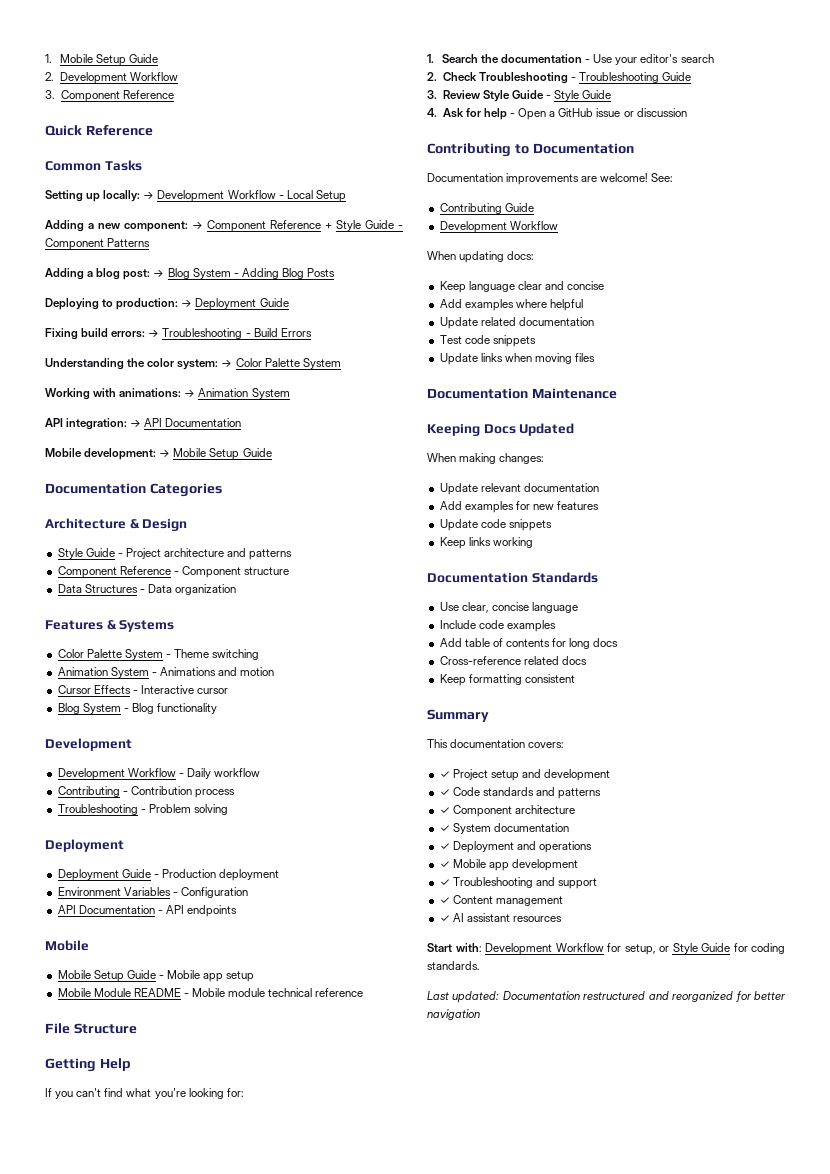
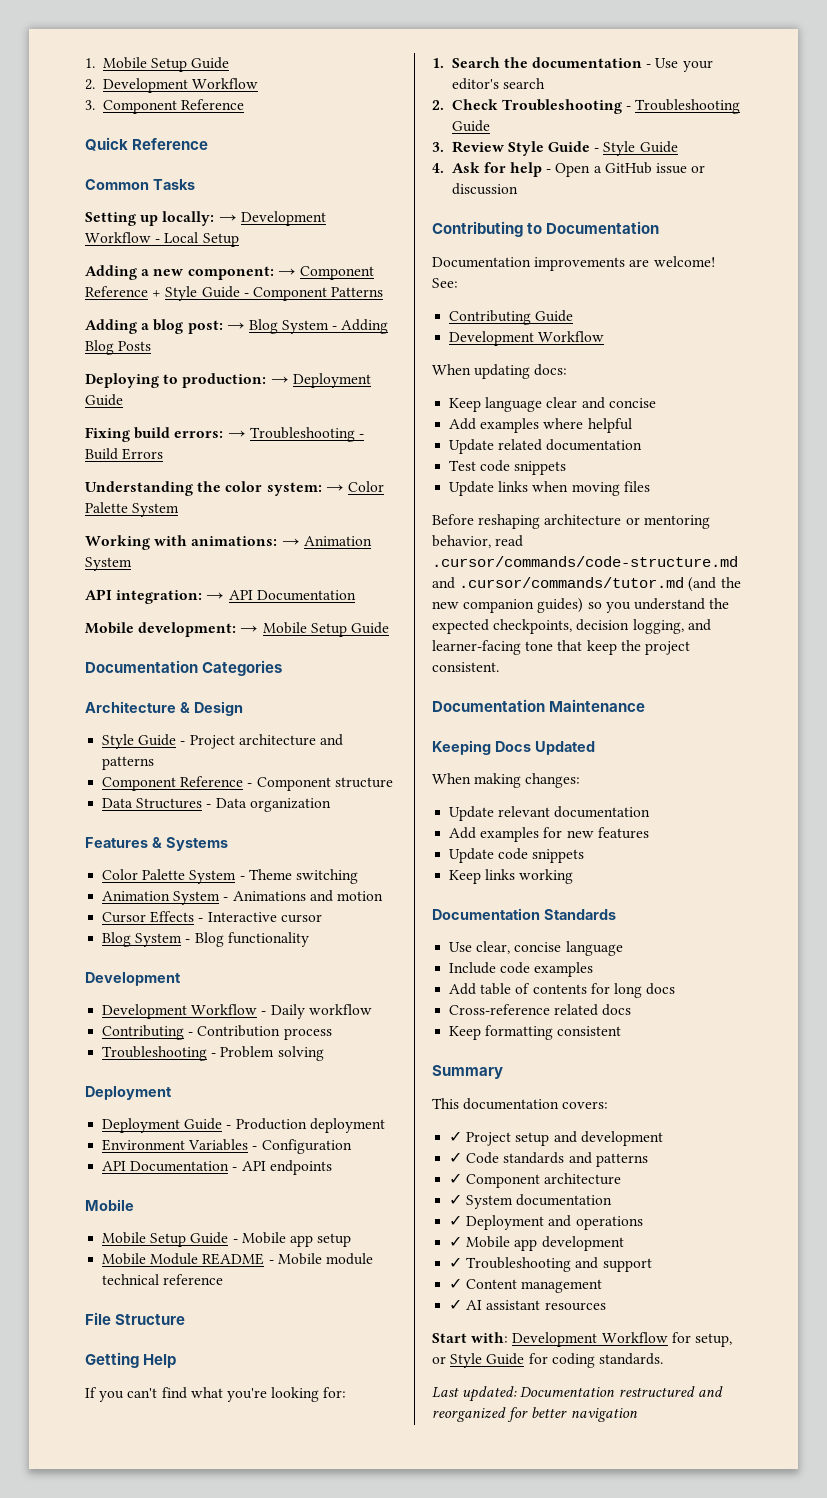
+ Before reshaping architecture or mentoring behavior, read .cursor/commands/code-structure.md and .cursor/commands/tutor.md (and the new companion guides) so you understand the expected checkpoints, decision logging, and learner-facing tone that keep the project consistent.

